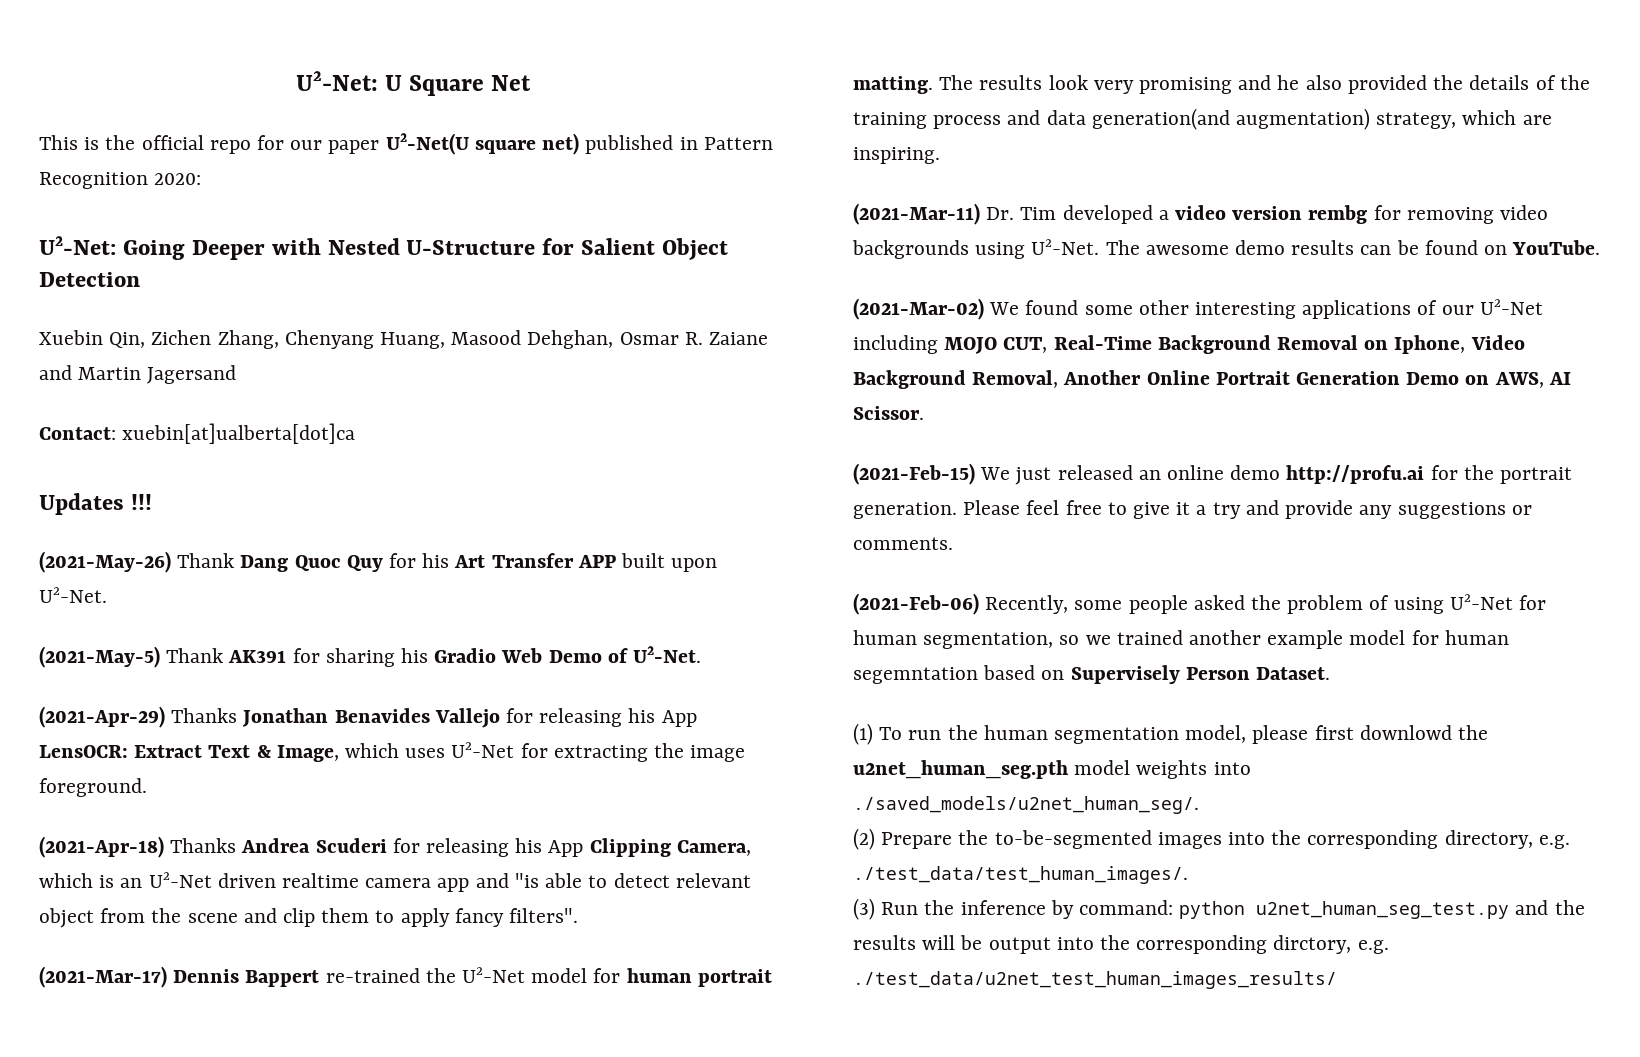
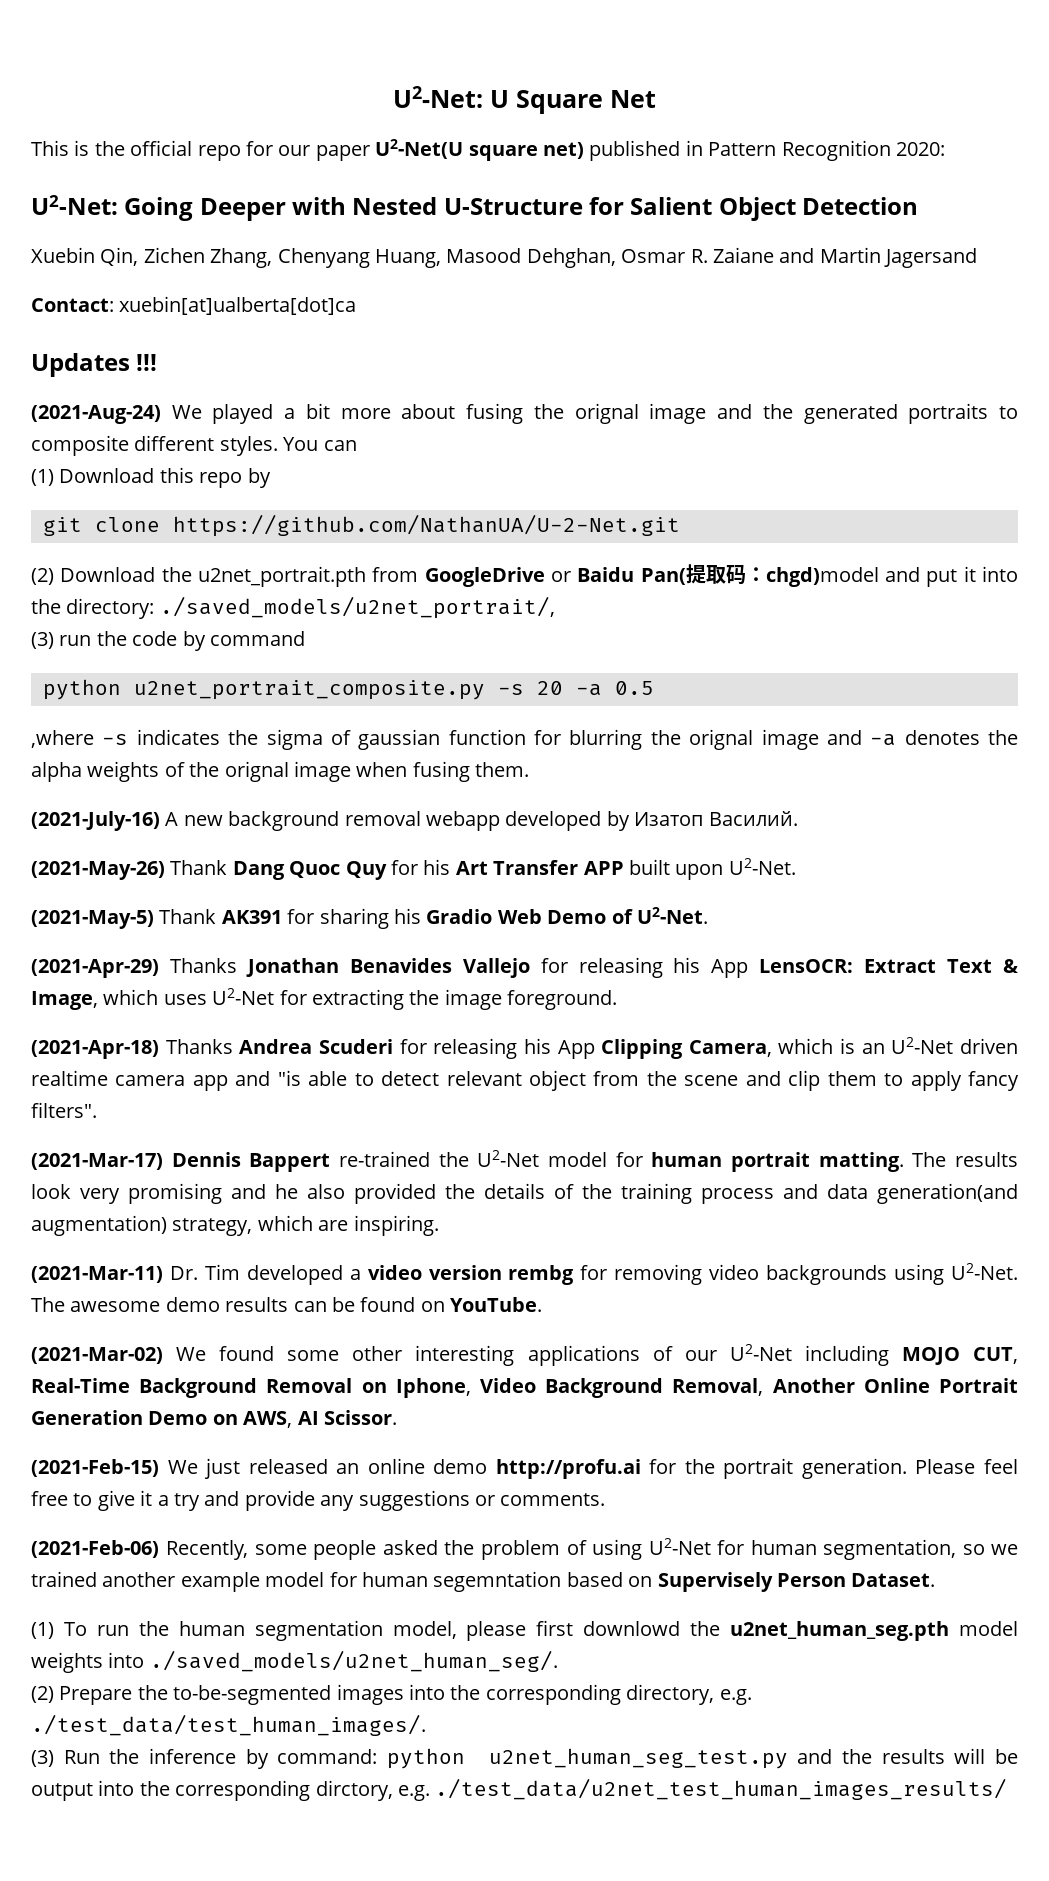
+ (2021-Aug-24) We played a bit more about fusing the orignal image and the generated portraits to composite different styles. You can
+ (1) Download this repo by
+ git clone https://github.com/NathanUA/U-2-Net.git
+ (2) Download the u2net_portrait.pth from GoogleDrive or Baidu Pan(提取码：chgd)model and put it into the directory: ./saved_models/u2net_portrait/,
+ (3) run the code by command
+ python u2net_portrait_composite.py -s 20 -a 0.5
+ ,where -s indicates the sigma of gaussian function for blurring the orignal image and -a denotes the alpha weights of the orignal image when fusing them.
+ (2021-July-16) A new background removal webapp developed by Изатоп Василий.

